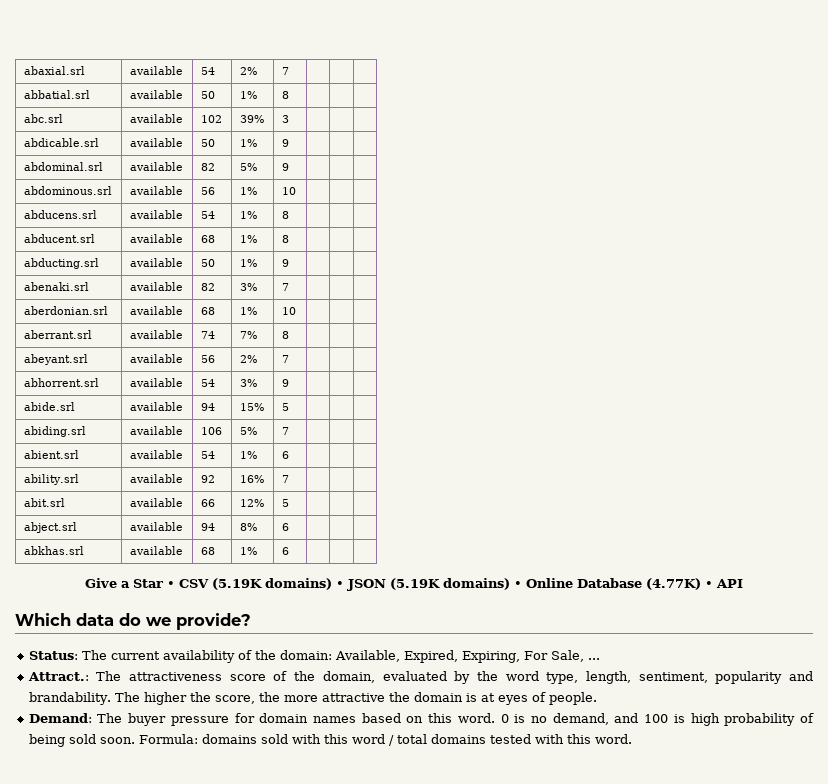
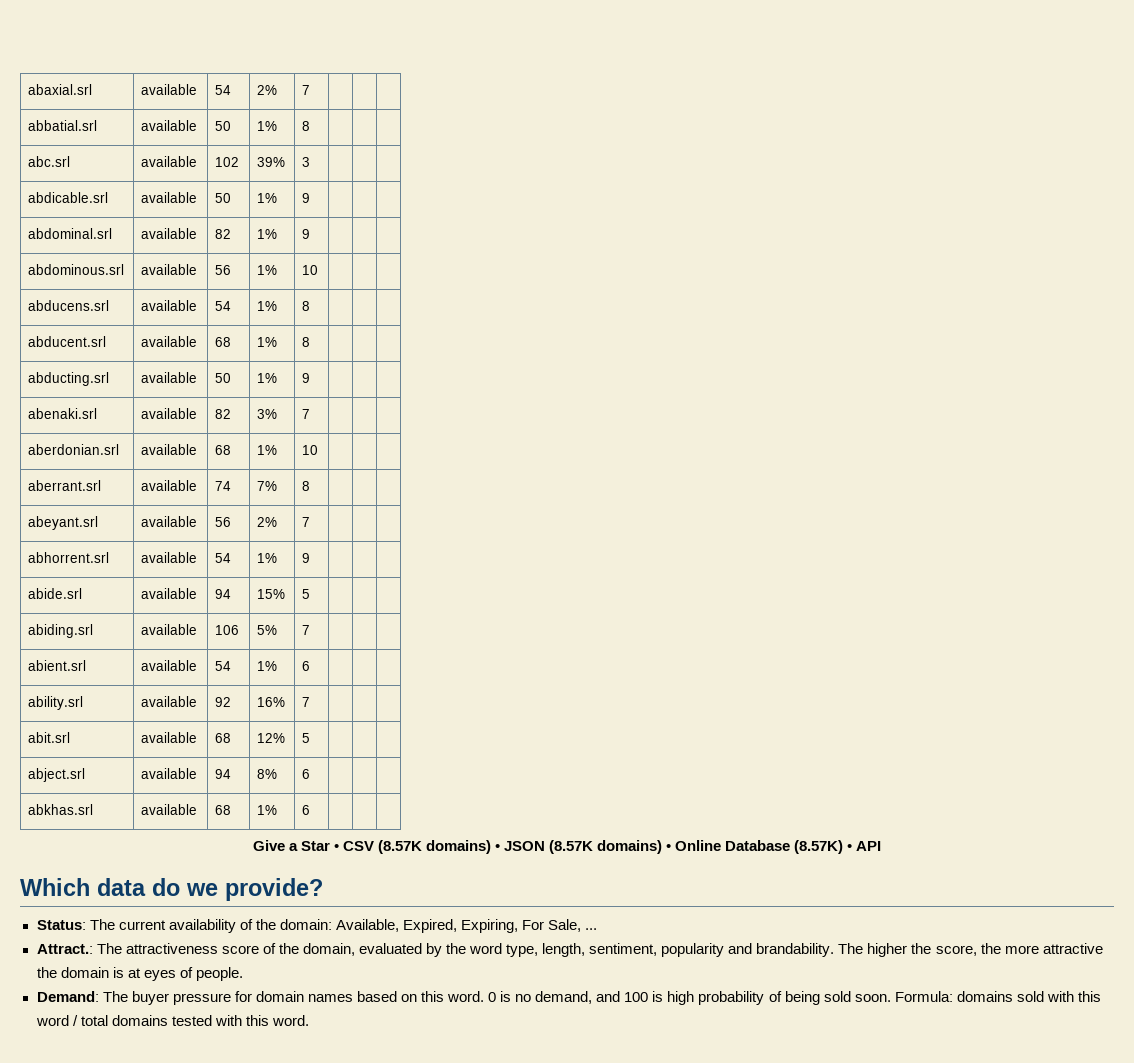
- abdominal.srl | available | 82 | 5% | 9 | | |
+ abdominal.srl | available | 82 | 1% | 9 | | |
- abhorrent.srl | available | 54 | 3% | 9 | | |
+ abhorrent.srl | available | 54 | 1% | 9 | | |
- abit.srl | available | 66 | 12% | 5 | | |
+ abit.srl | available | 68 | 12% | 5 | | |
- Give a Star • CSV (5.19K domains) • JSON (5.19K domains) • Online Database (4.77K) • API
+ Give a Star • CSV (8.57K domains) • JSON (8.57K domains) • Online Database (8.57K) • API

